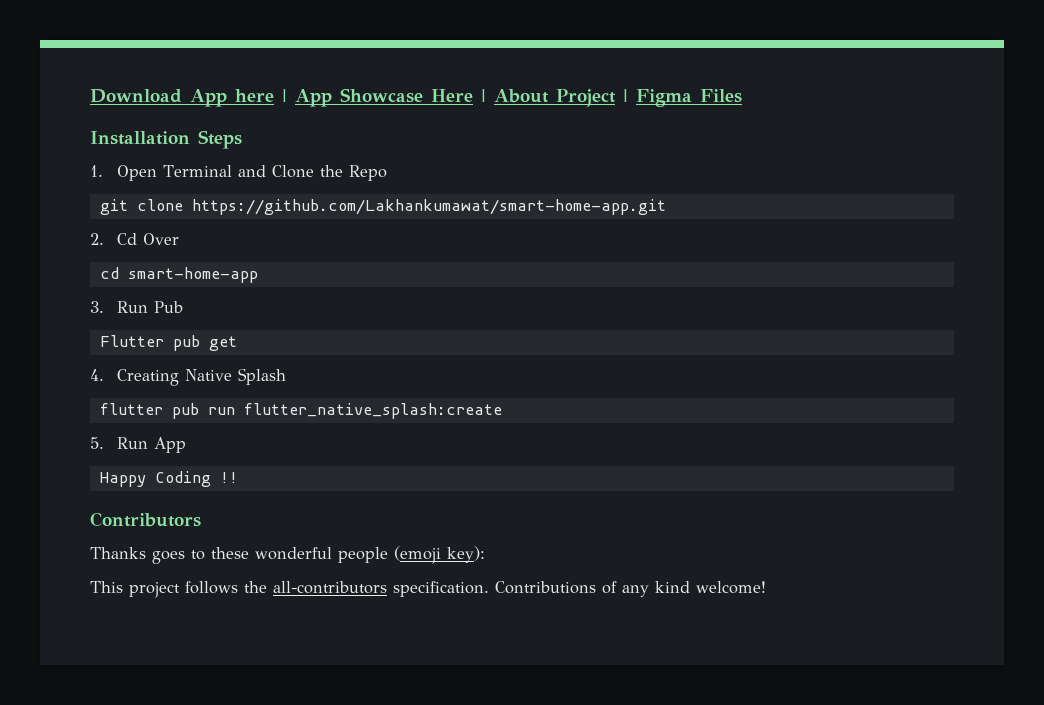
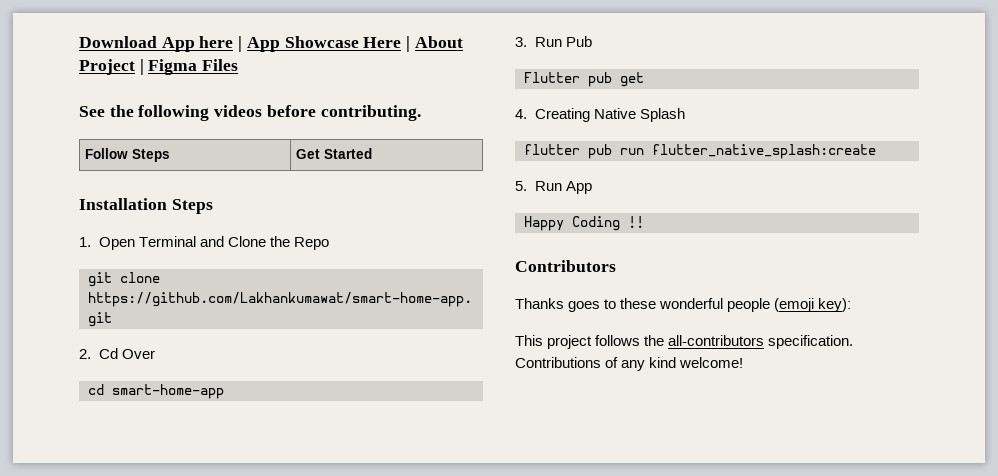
+ See the following videos before contributing.
+ Follow Steps | Get Started

